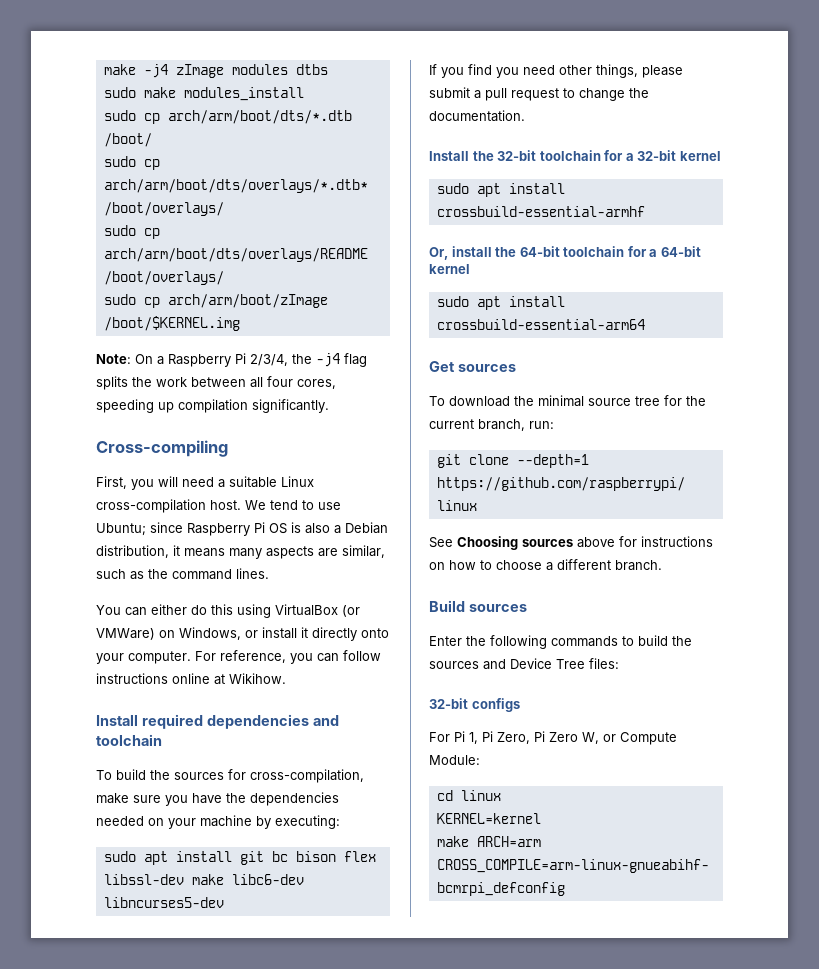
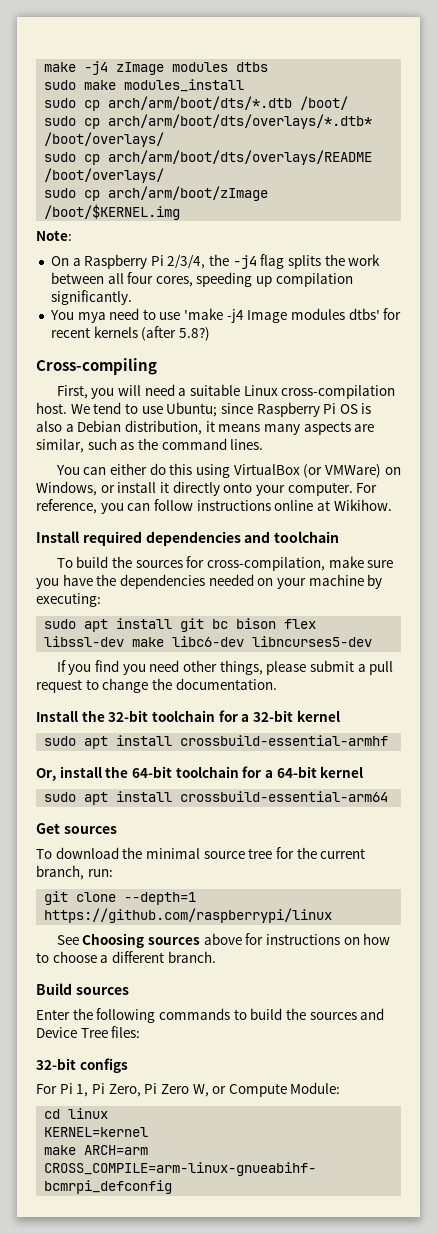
- Note: On a Raspberry Pi 2/3/4, the -j4 flag splits the work between all four cores, speeding up compilation significantly.
+ Note:
+ On a Raspberry Pi 2/3/4, the -j4 flag splits the work between all four cores, speeding up compilation significantly.
+ You mya need to use 'make -j4 Image modules dtbs' for recent kernels (after 5.8?)

